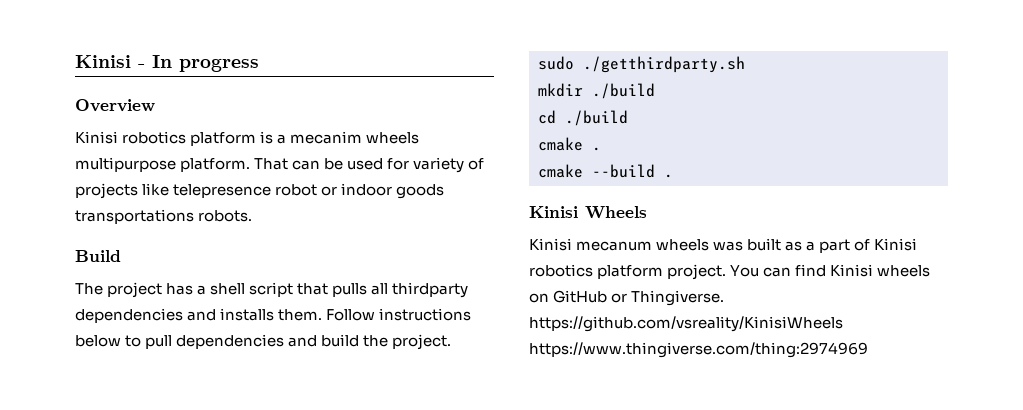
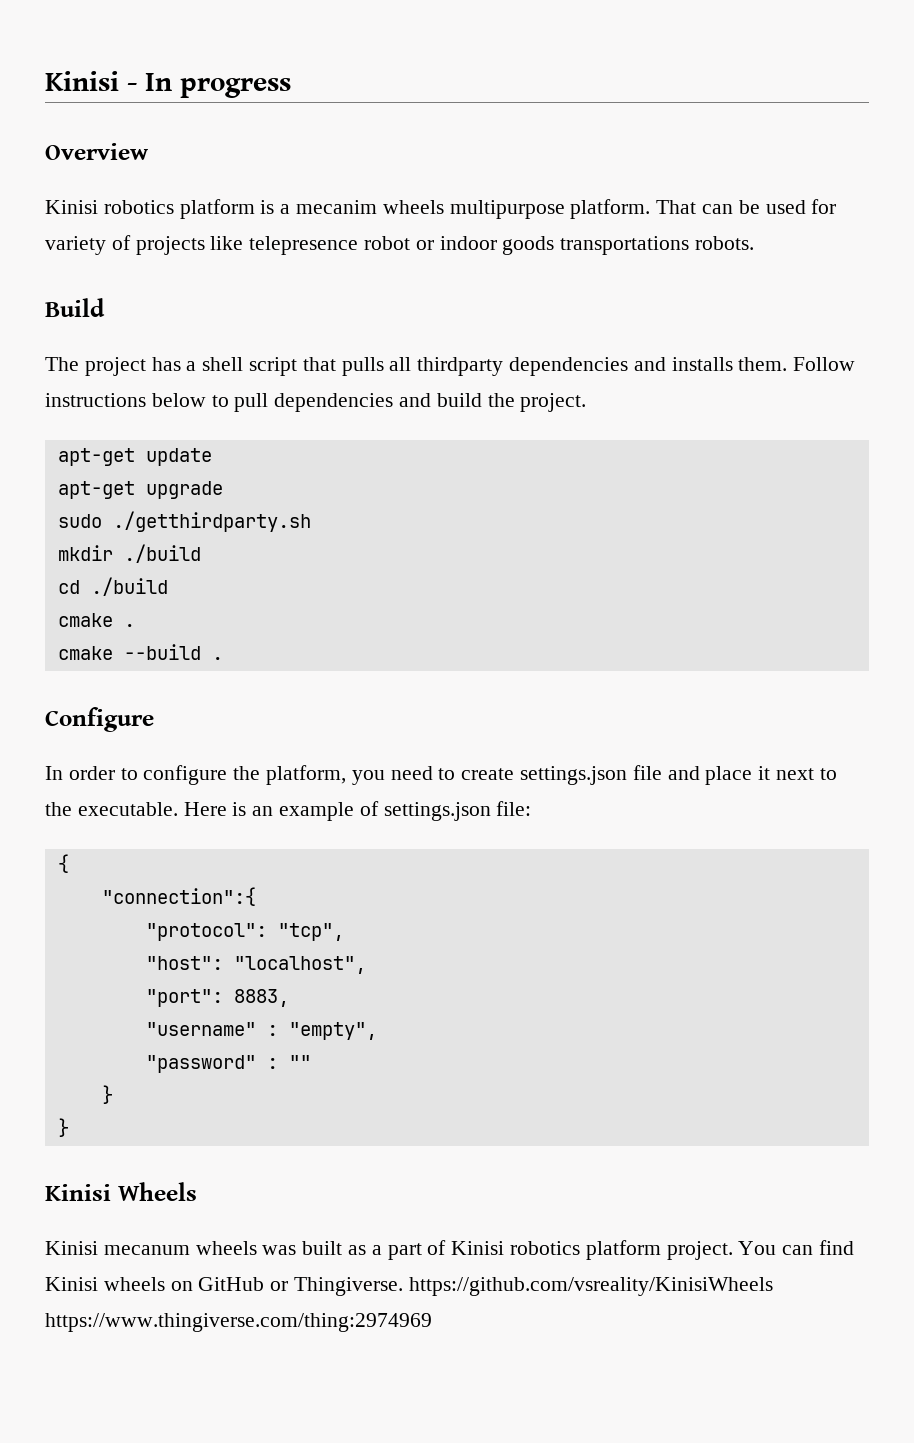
+ apt-get update
+ apt-get upgrade
+ Configure
+ In order to configure the platform, you need to create settings.json file and place it next to the executable. Here is an example of settings.json file:
+ {
+ "connection":{
+ "protocol": "tcp",
+ "host": "localhost",
+ "port": 8883,
+ "username" : "empty",
+ "password" : ""
+ }
+ }

